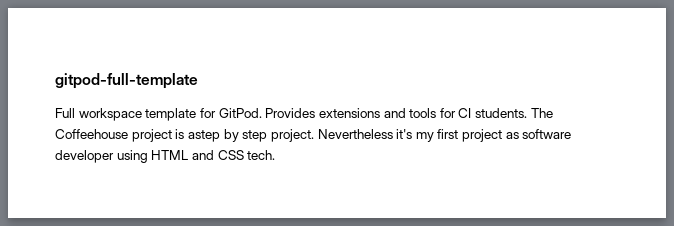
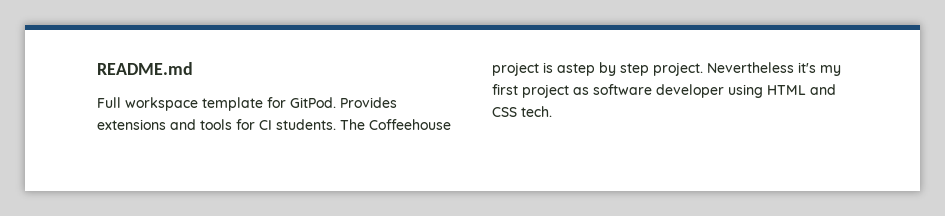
- gitpod-full-template
+ README.md

